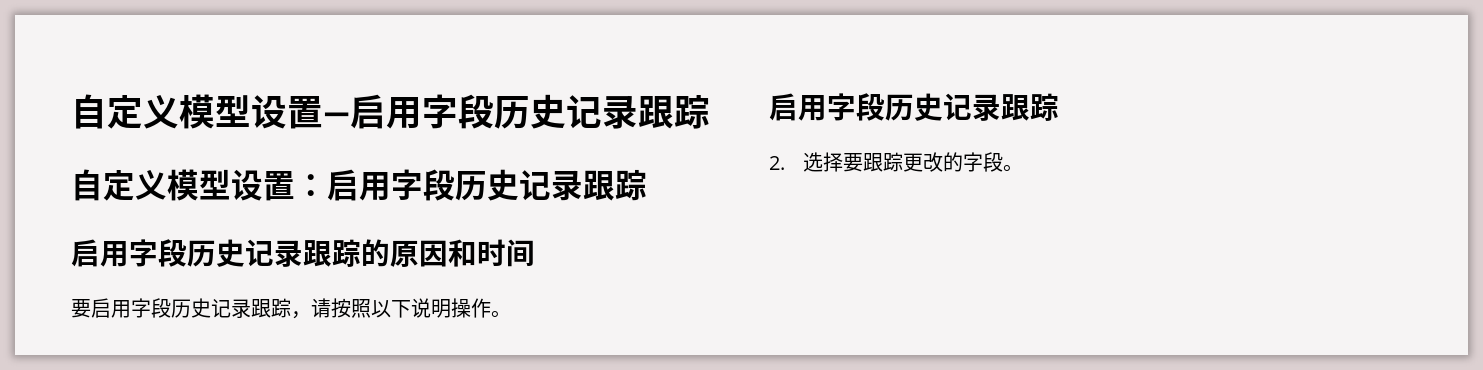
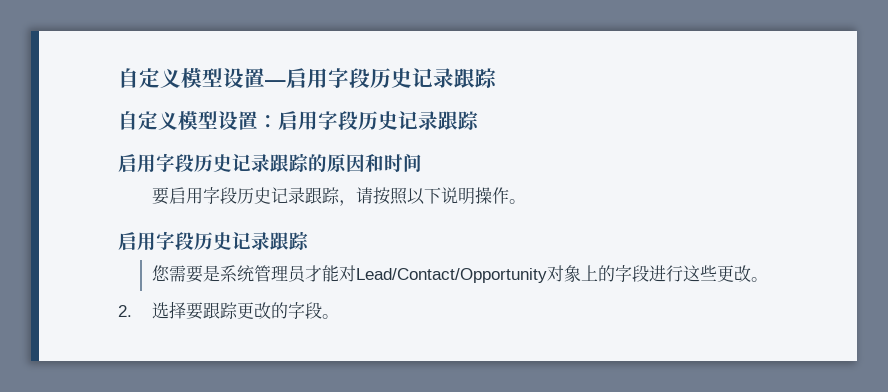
+ 您需要是系统管理员才能对Lead/Contact/Opportunity对象上的字段进行这些更改。

